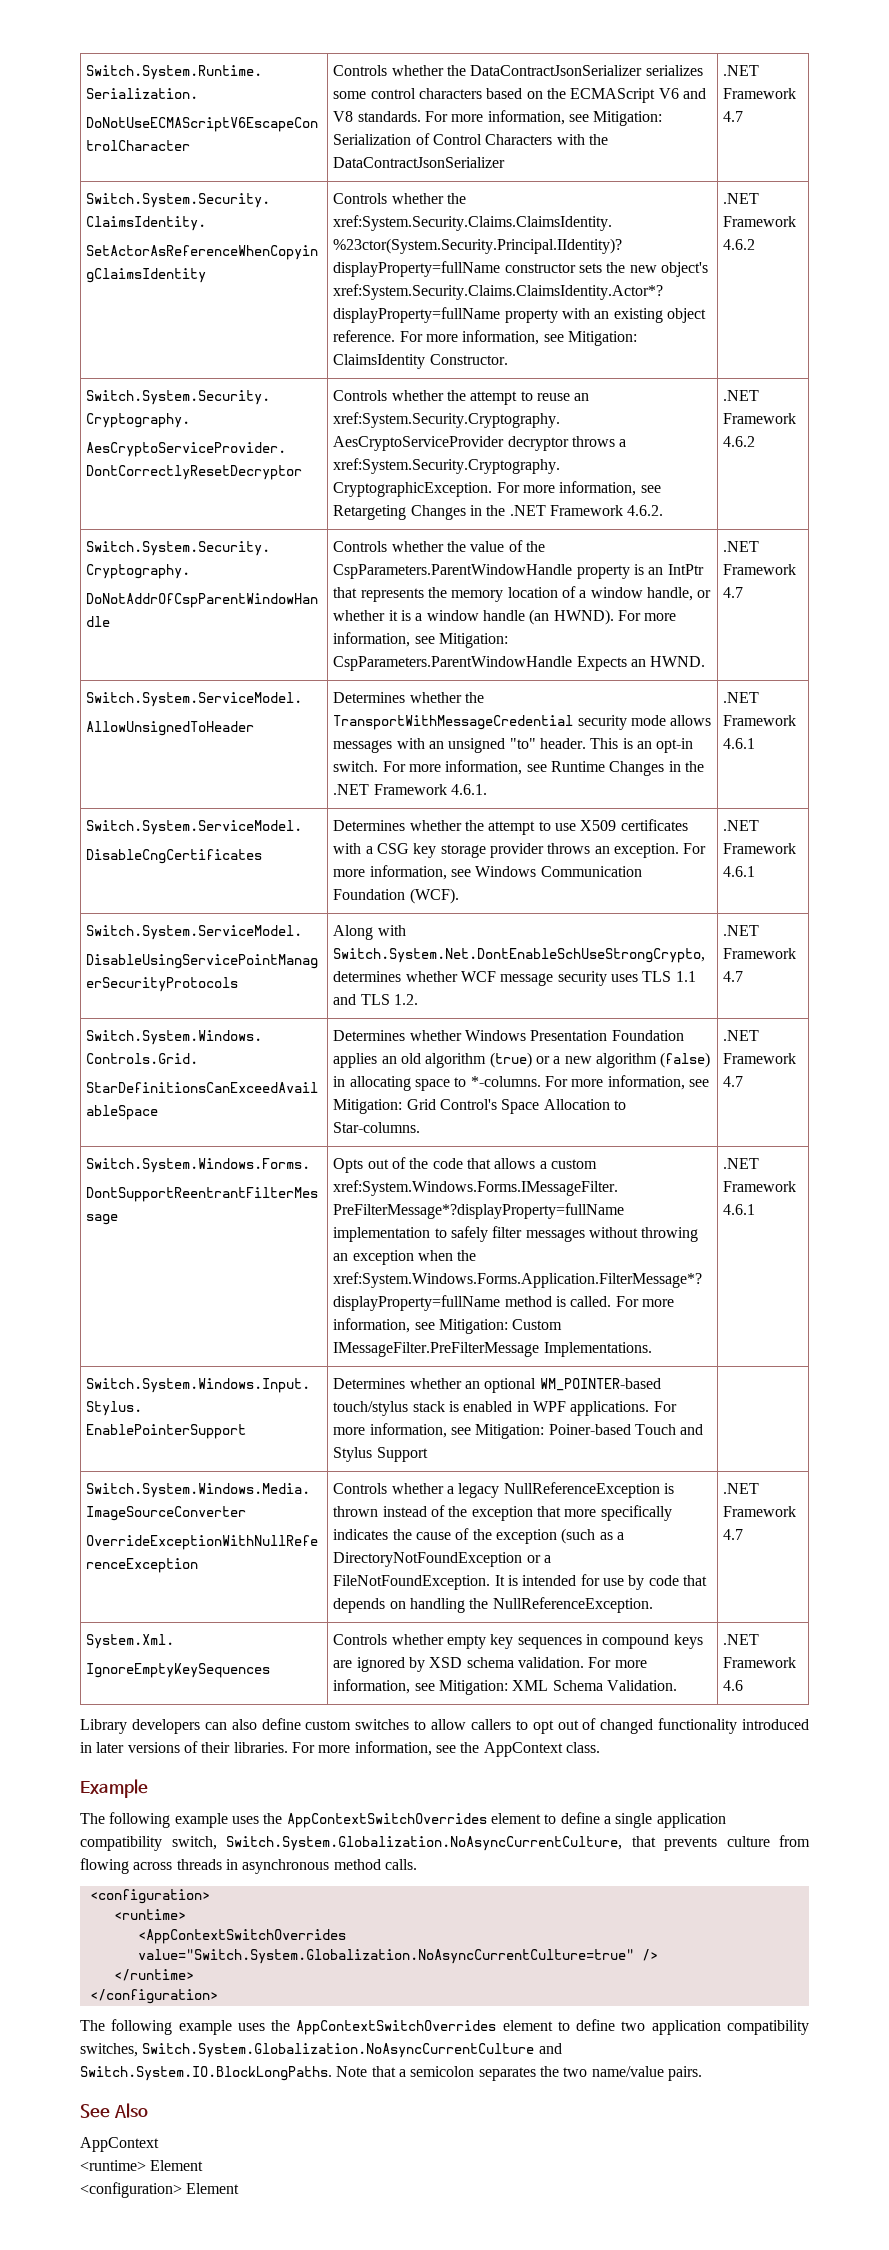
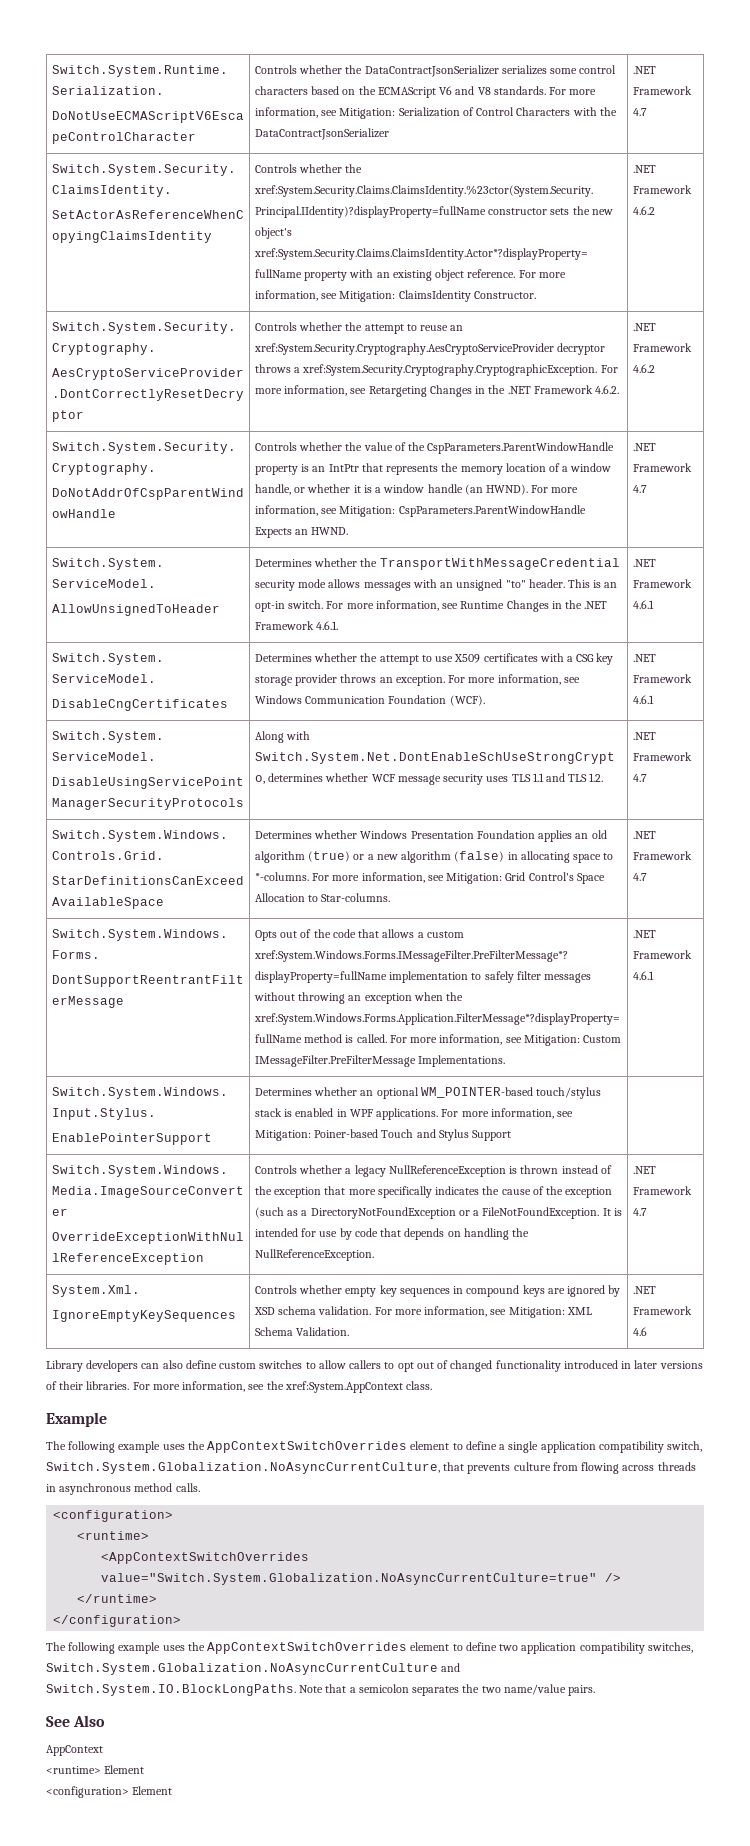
- For more information, see the AppContext class.
+ For more information, see the xref:System.AppContext class.

